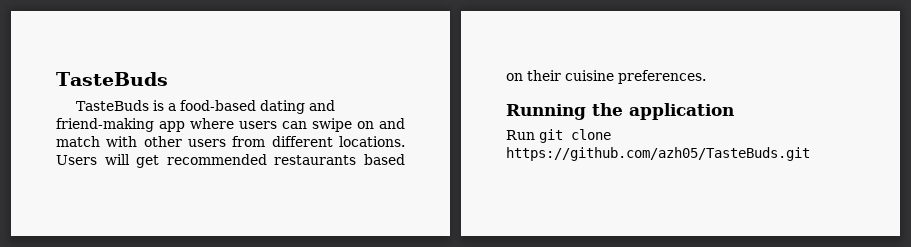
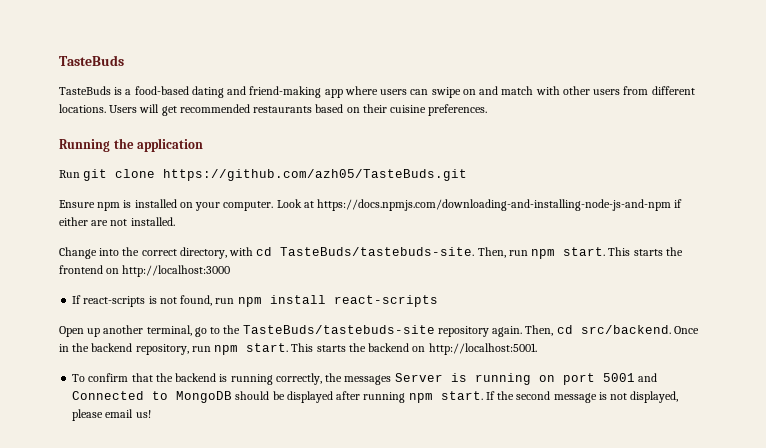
+ Ensure npm is installed on your computer. Look at https://docs.npmjs.com/downloading-and-installing-node-js-and-npm if either are not installed.
+ Change into the correct directory, with cd TasteBuds/tastebuds-site. Then, run npm start. This starts the frontend on http://localhost:3000
+ If react-scripts is not found, run npm install react-scripts
+ Open up another terminal, go to the TasteBuds/tastebuds-site repository again. Then, cd src/backend. Once in the backend repository, run npm start. This starts the backend on http://localhost:5001.
+ To confirm that the backend is running correctly, the messages Server is running on port 5001 and Connected to MongoDB should be displayed after running npm start. If the second message is not displayed, please email us!

